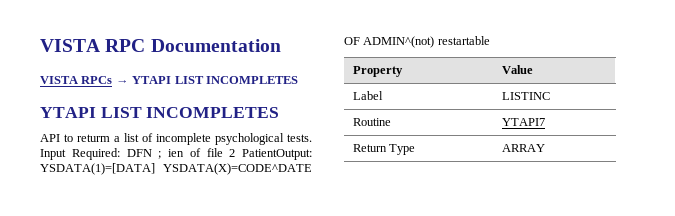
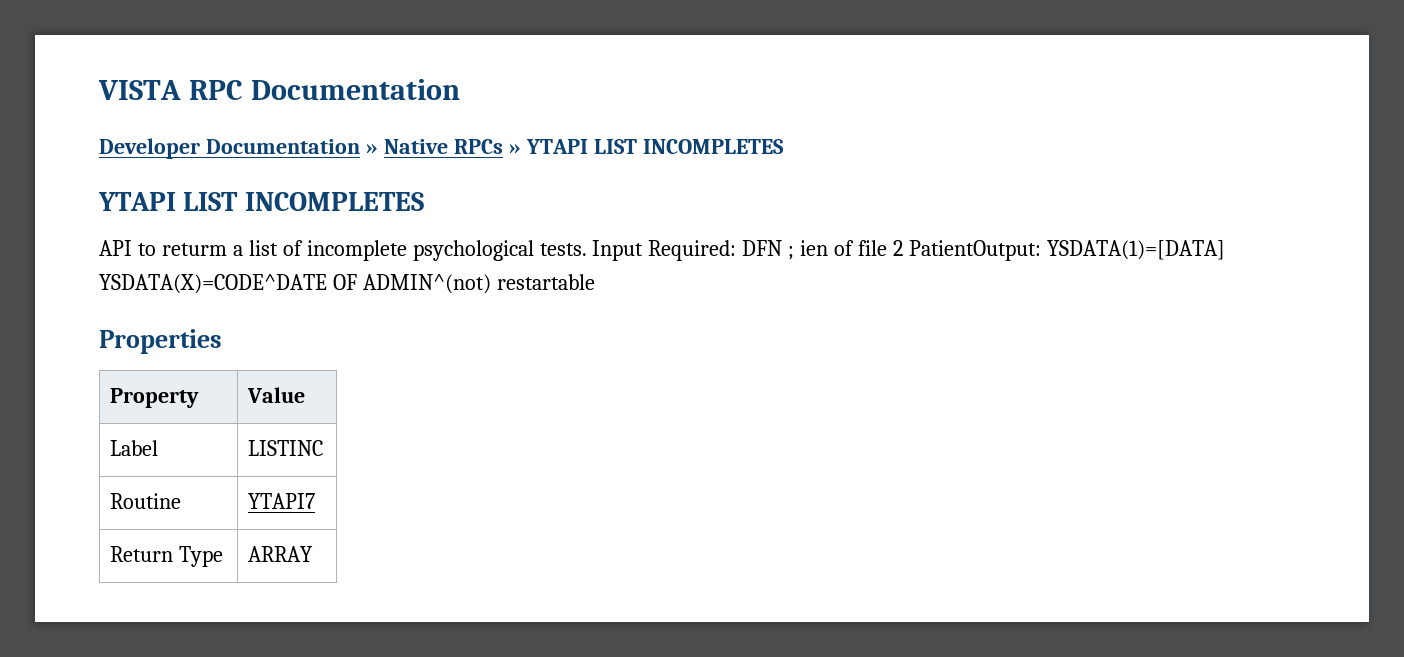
- VISTA RPCs → YTAPI LIST INCOMPLETES
+ Developer Documentation » Native RPCs » YTAPI LIST INCOMPLETES
+ Properties

